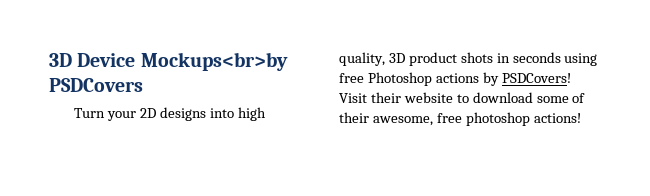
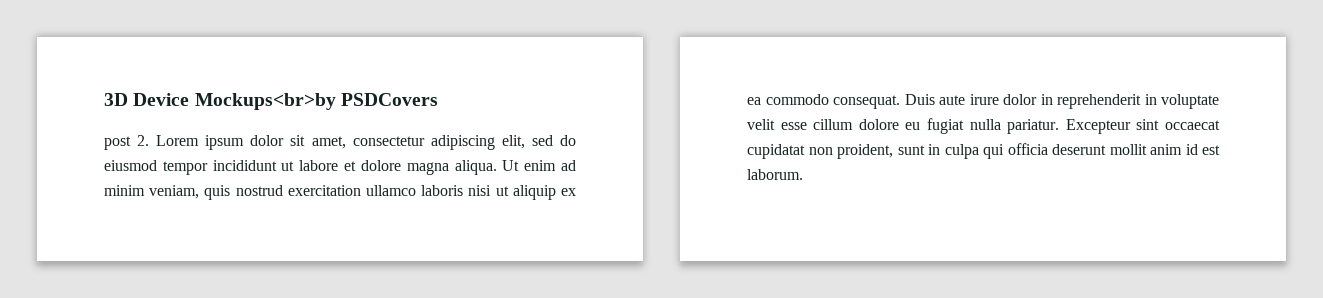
- Turn your 2D designs into high quality, 3D product shots in seconds using free Photoshop actions by PSDCovers! Visit their website to download some of their awesome, free photoshop actions!
+ post 2. Lorem ipsum dolor sit amet, consectetur adipiscing elit, sed do eiusmod tempor incididunt ut labore et dolore magna aliqua. Ut enim ad minim veniam, quis nostrud exercitation ullamco laboris nisi ut aliquip ex ea commodo consequat. Duis aute irure dolor in reprehenderit in voluptate velit esse cillum dolore eu fugiat nulla pariatur. Excepteur sint occaecat cupidatat non proident, sunt in culpa qui officia deserunt mollit anim id est laborum.

